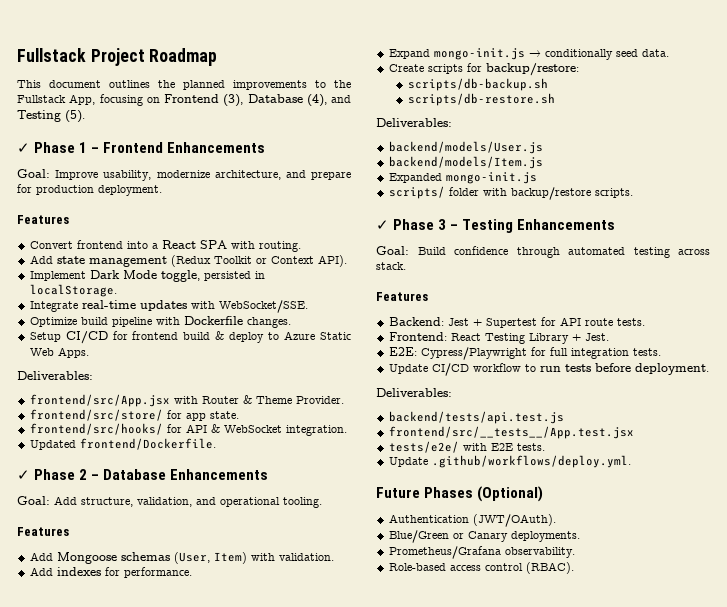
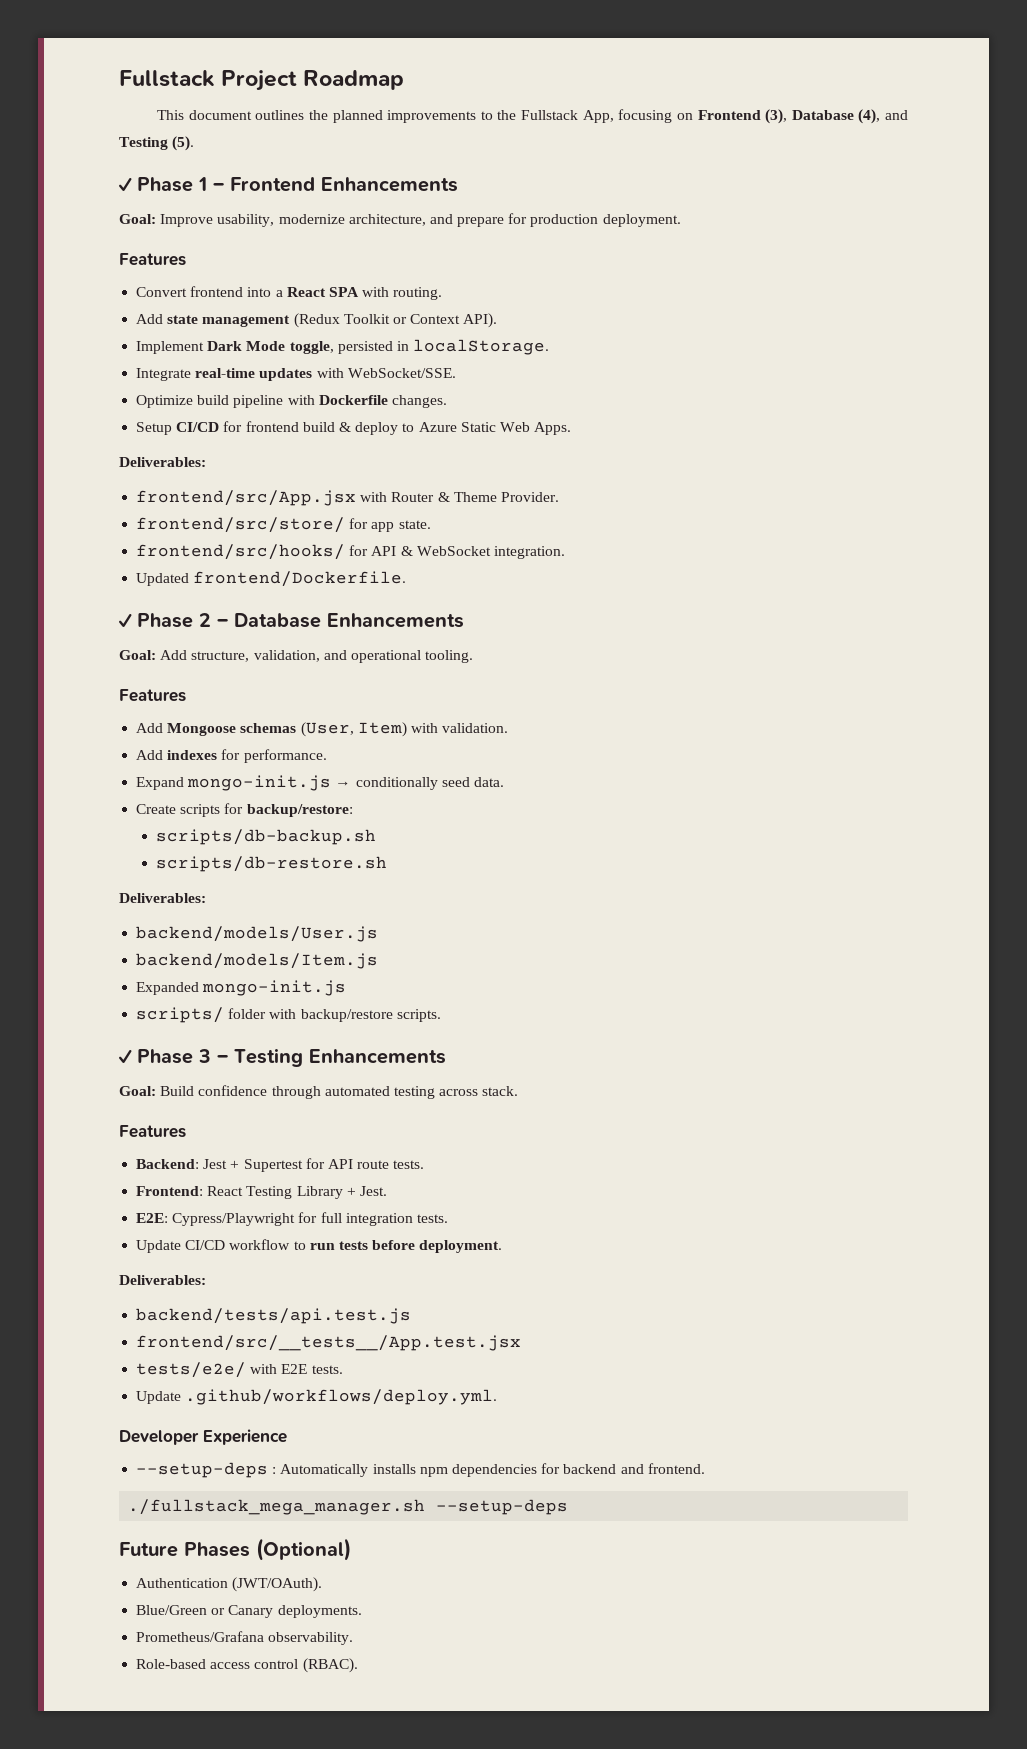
+ Developer Experience
+ --setup-deps : Automatically installs npm dependencies for backend and frontend.
+ ./fullstack_mega_manager.sh --setup-deps

